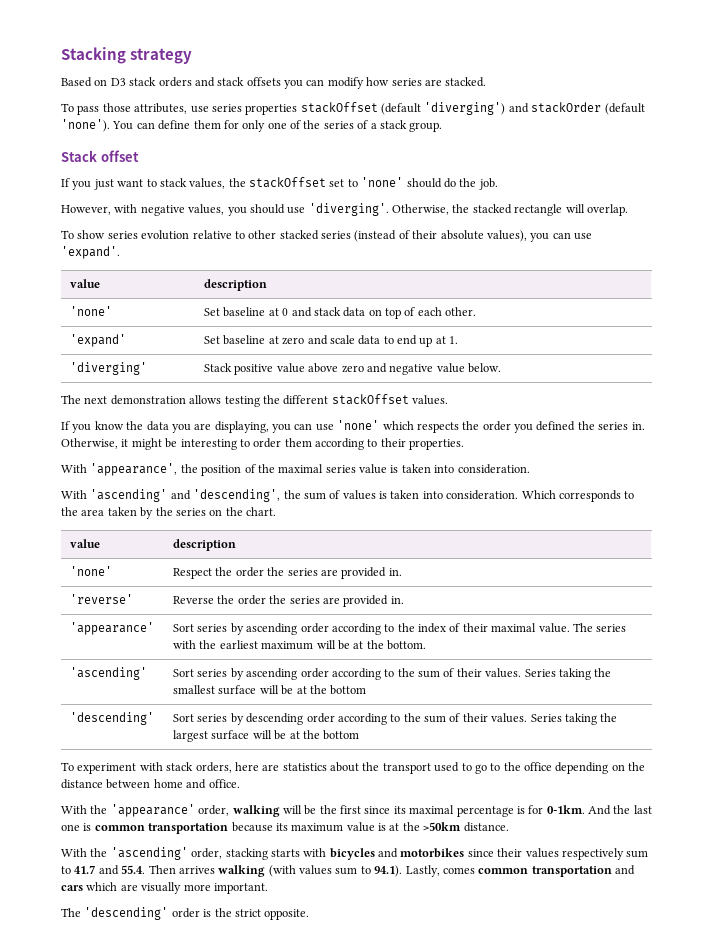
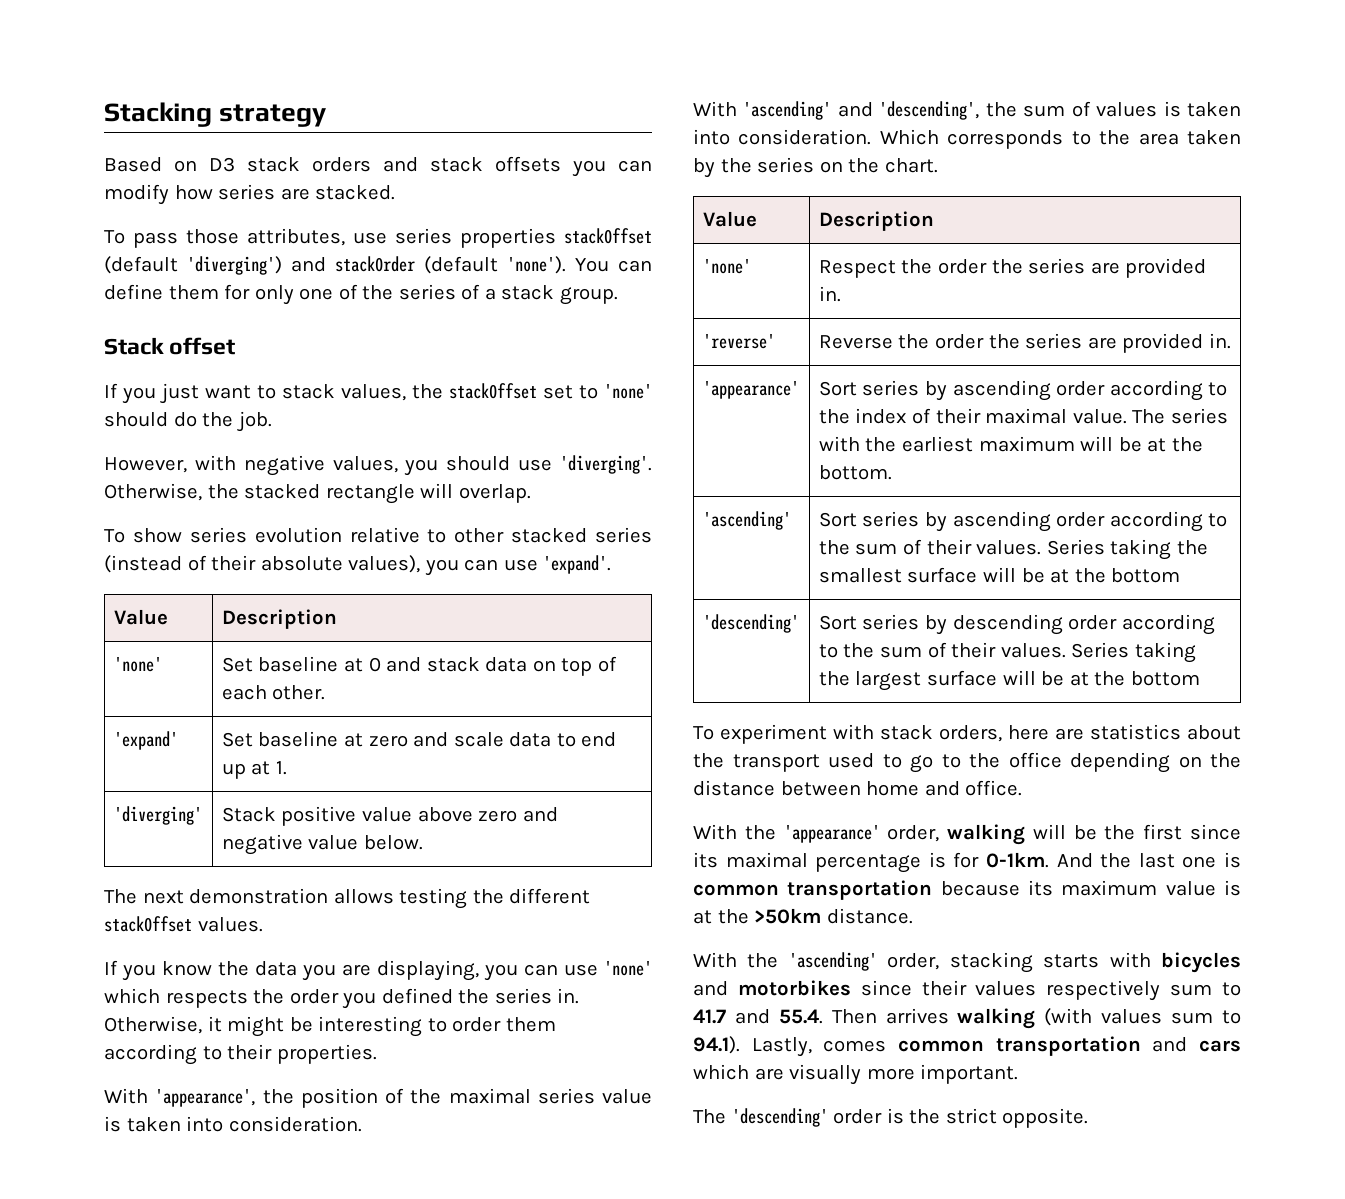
  To show series evolution relative to other stacked series (instead of their absolute values), you can use 'expand'.
- value | description
+ Value | Description
  Which corresponds to the area taken by the series on the chart.
- value | description
+ Value | Description

